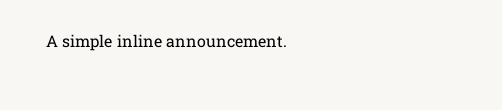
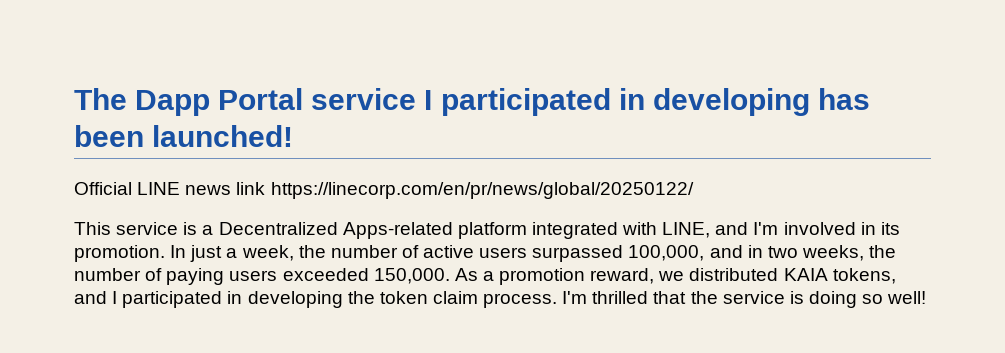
- A simple inline announcement.
+ The Dapp Portal service I participated in developing has been launched!
+ Official LINE news link https://linecorp.com/en/pr/news/global/20250122/
+ This service is a Decentralized Apps-related platform integrated with LINE, and I'm involved in its promotion. In just a week, the number of active users surpassed 100,000, and in two weeks, the number of paying users exceeded 150,000. As a promotion reward, we distributed KAIA tokens, and I participated in developing the token claim process. I'm thrilled that the service is doing so well!

